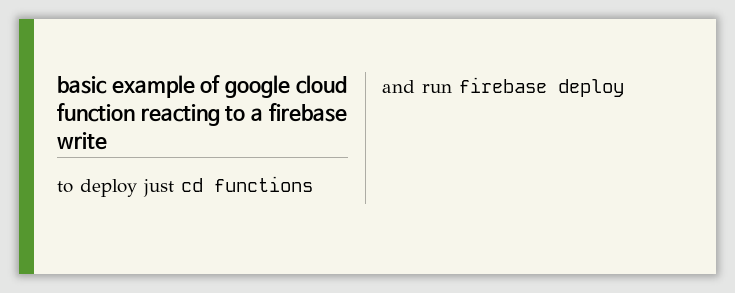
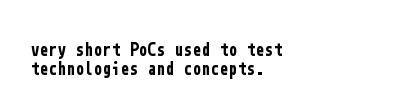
- basic example of google cloud function reacting to a firebase write
- to deploy just cd functions and run firebase deploy
+ very short PoCs used to test technologies and concepts.

